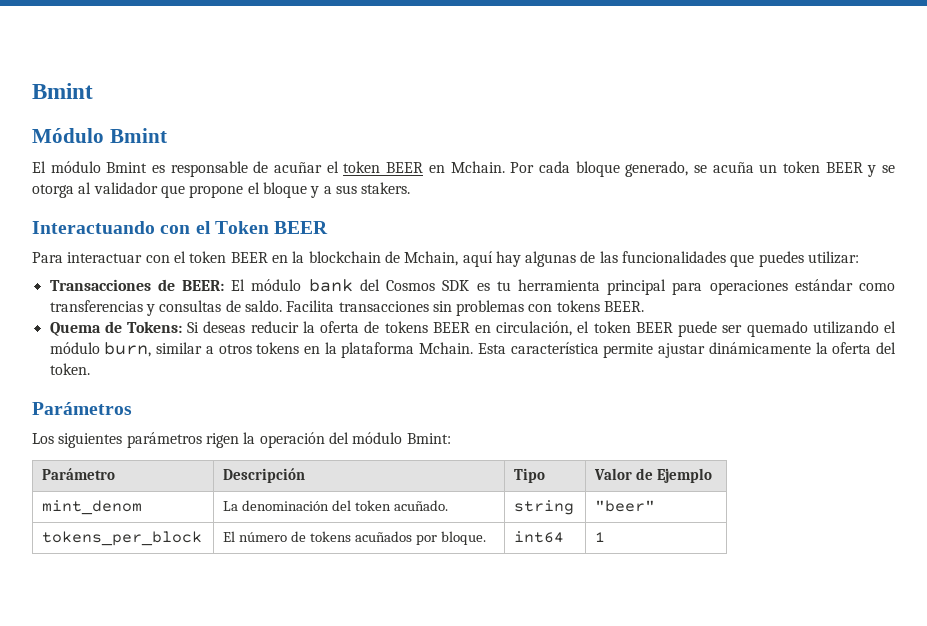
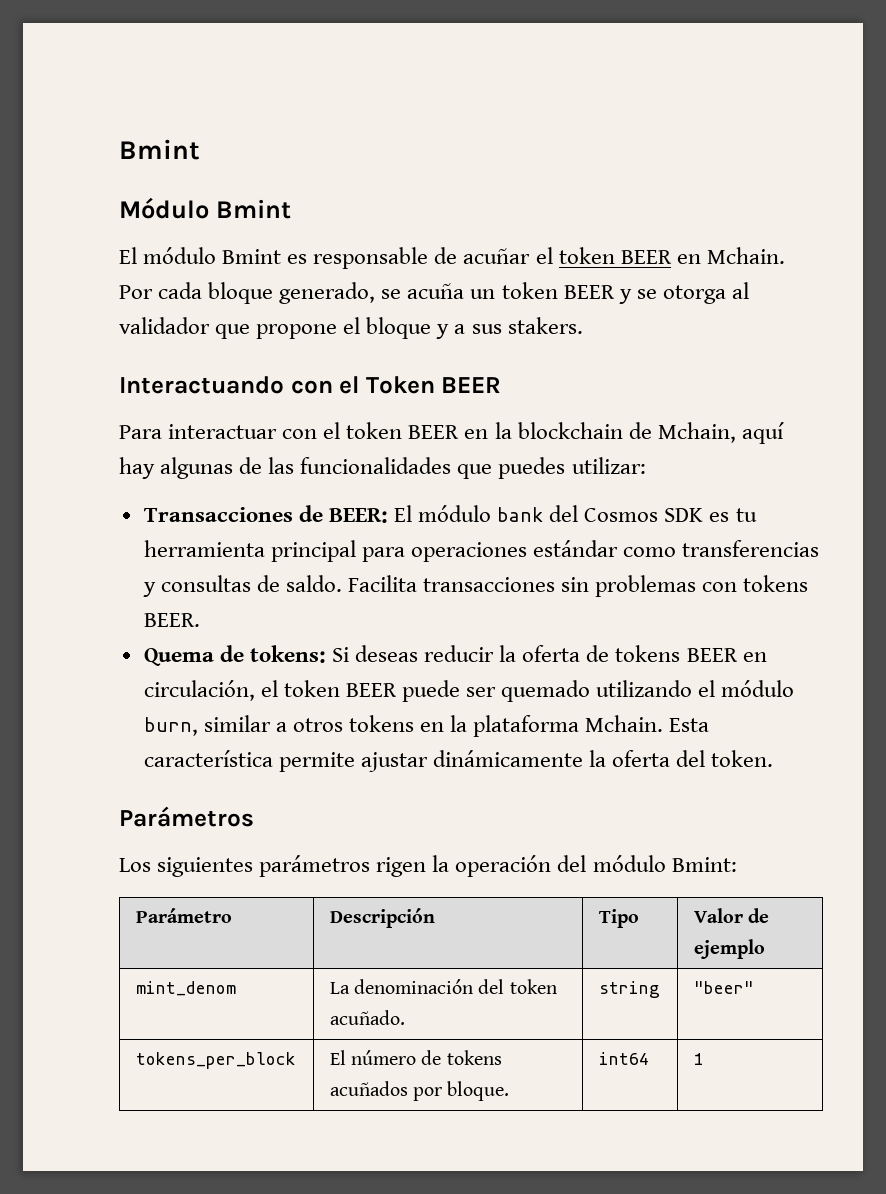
- Quema de Tokens: Si deseas reducir la oferta de tokens BEER en circulación, el token BEER puede ser quemado utilizando el módulo burn, similar a otros tokens en la plataforma Mchain.
+ Quema de tokens: Si deseas reducir la oferta de tokens BEER en circulación, el token BEER puede ser quemado utilizando el módulo burn, similar a otros tokens en la plataforma Mchain.
- Parámetro | Descripción | Tipo | Valor de Ejemplo
+ Parámetro | Descripción | Tipo | Valor de ejemplo

